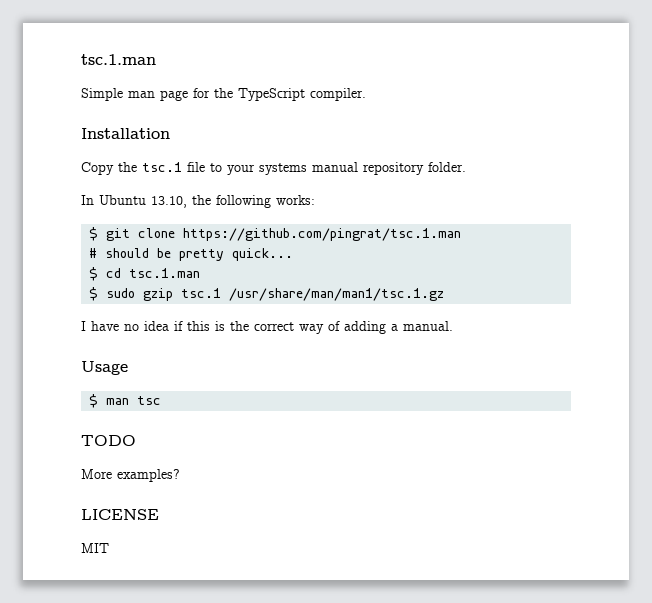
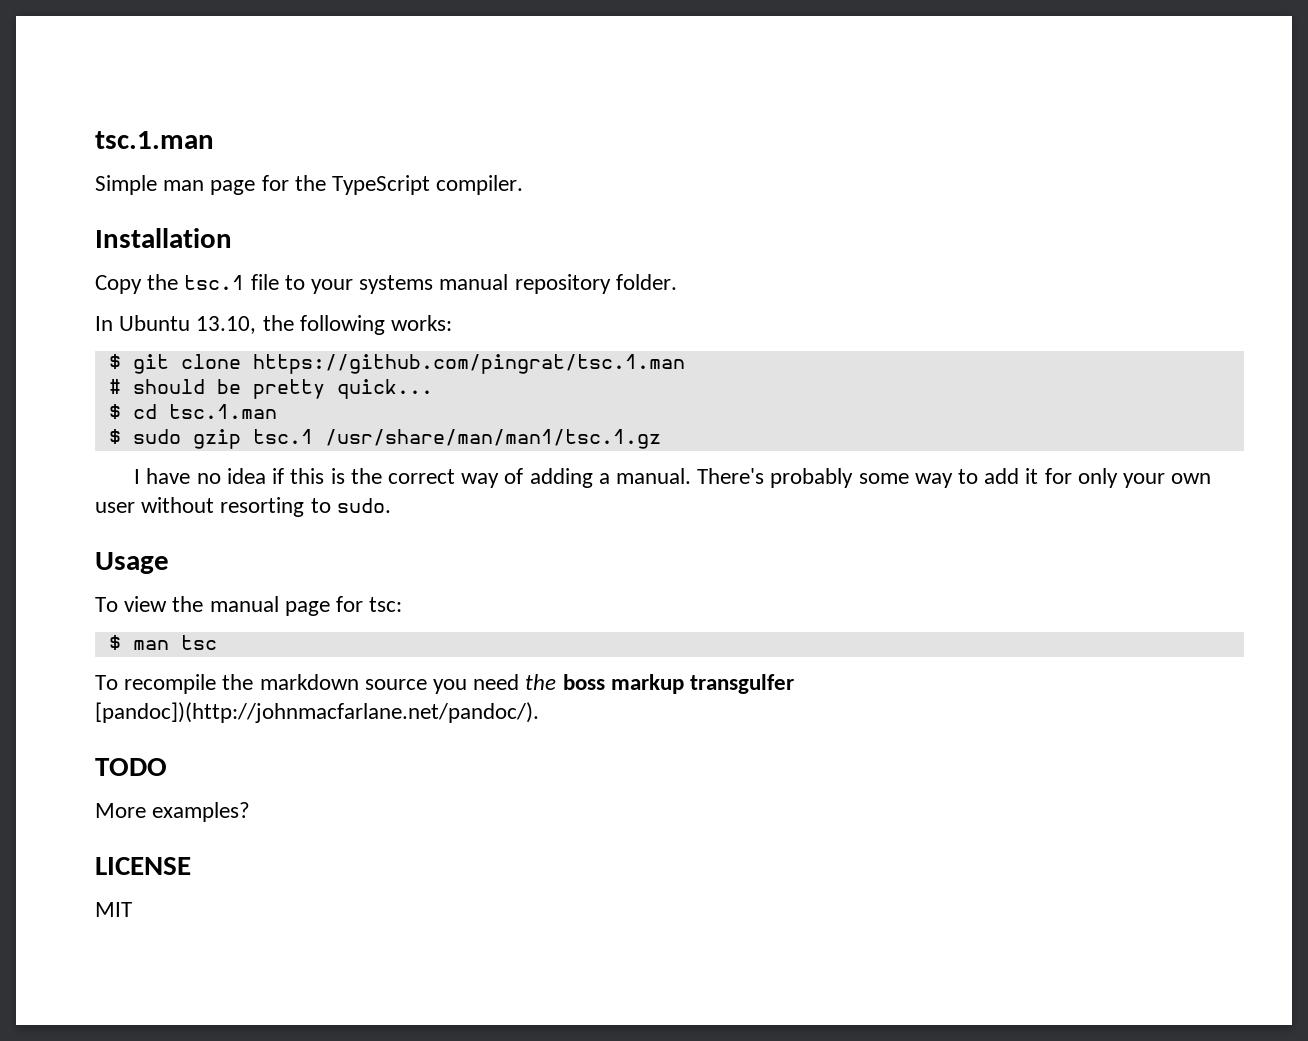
- I have no idea if this is the correct way of adding a manual.
+ I have no idea if this is the correct way of adding a manual. There's probably some way to add it for only your own user without resorting to sudo.
  Usage
+ To view the manual page for tsc:
  $ man tsc
+ To recompile the markdown source you need the boss markup transgulfer [pandoc])(http://johnmacfarlane.net/pandoc/).

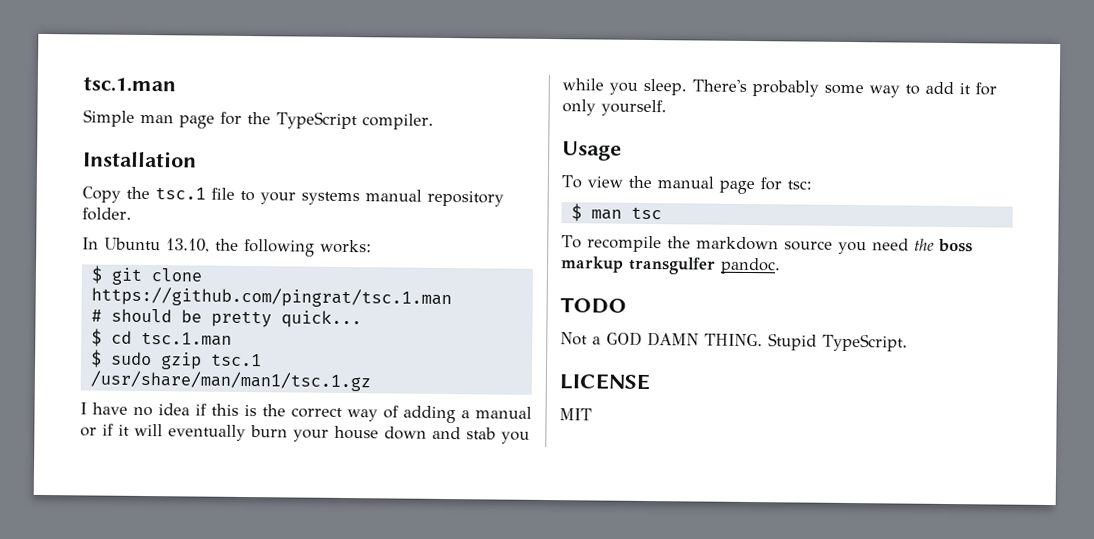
- I have no idea if this is the correct way of adding a manual.
+ I have no idea if this is the correct way of adding a manual or if it will eventually burn your house down and stab you while you sleep.
- There's probably some way to add it for only your own user without resorting to sudo.
+ There's probably some way to add it for only yourself.
- To recompile the markdown source you need the boss markup transgulfer [pandoc])(http://johnmacfarlane.net/pandoc/).
+ To recompile the markdown source you need the boss markup transgulfer pandoc.
- More examples?
+ Not a GOD DAMN THING. Stupid TypeScript.

